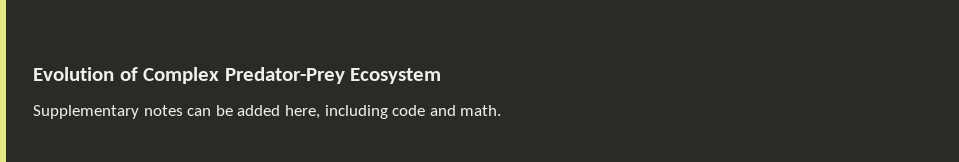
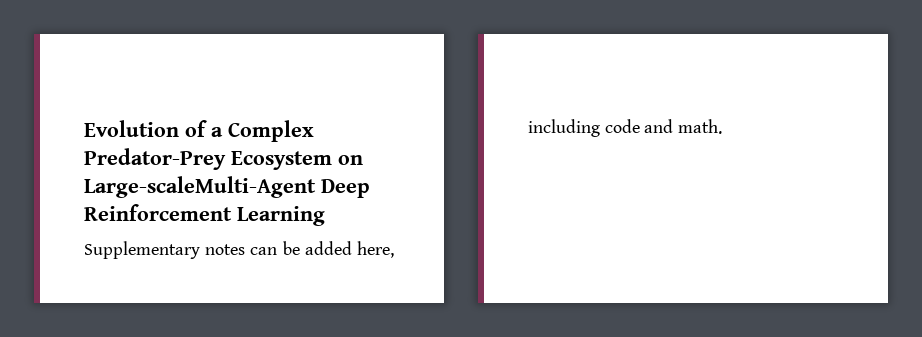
- Evolution of Complex Predator-Prey Ecosystem
+ Evolution of a Complex Predator-Prey Ecosystem on Large-scaleMulti-Agent Deep Reinforcement Learning

